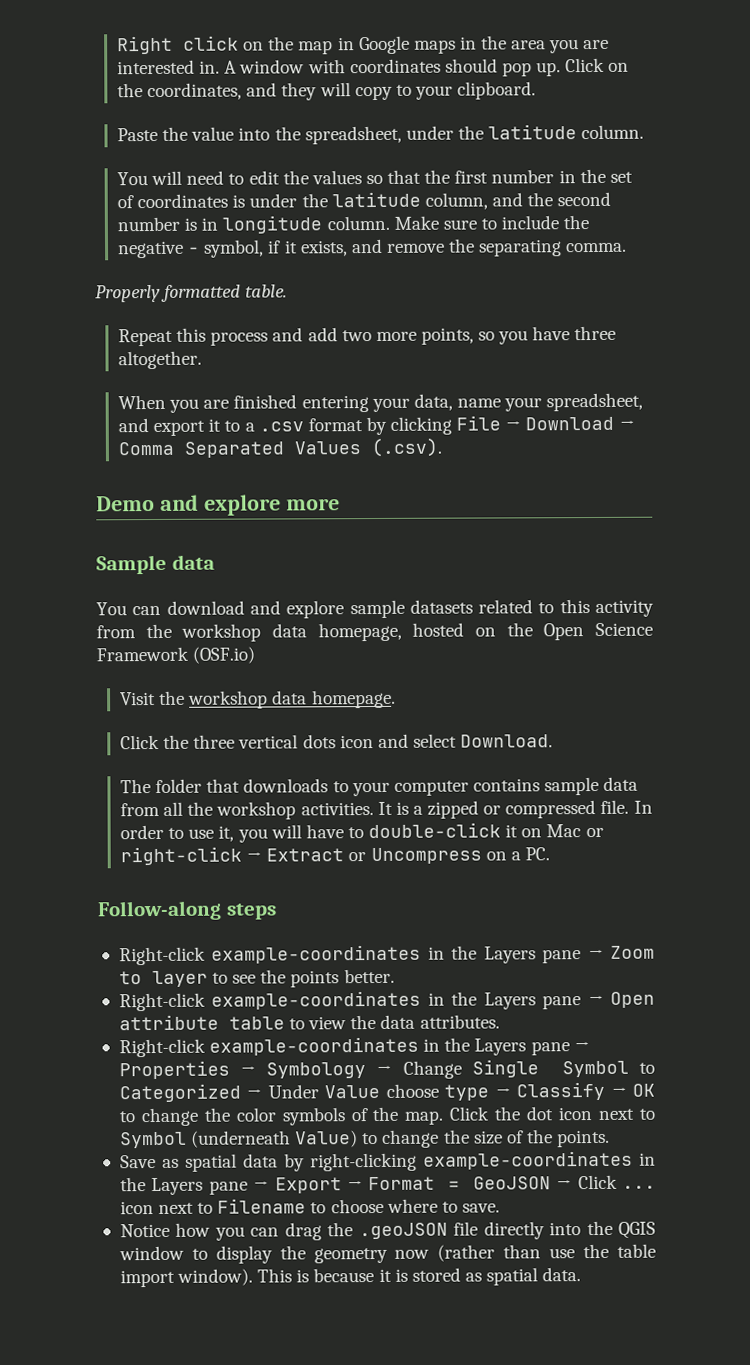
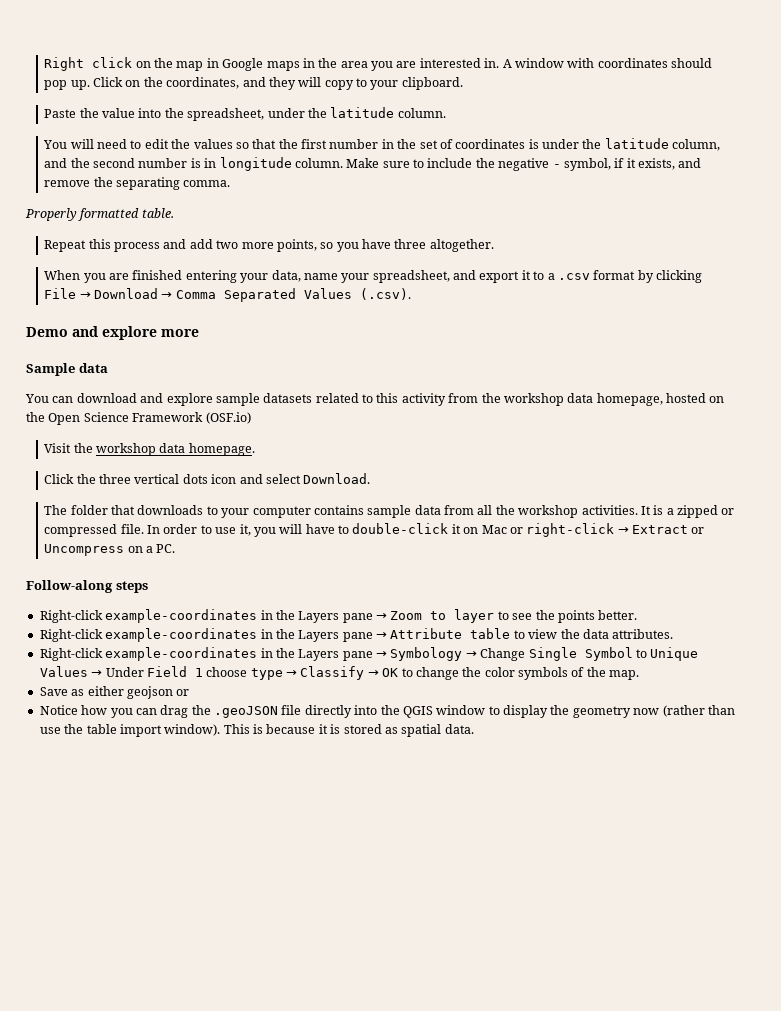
- Right-click example-coordinates in the Layers pane → Open attribute table to view the data attributes.
+ Right-click example-coordinates in the Layers pane → Attribute table to view the data attributes.
- Right-click example-coordinates in the Layers pane → Properties → Symbology → Change Single Symbol to Categorized → Under Value choose type → Classify → OK to change the color symbols of the map. Click the dot icon next to Symbol (underneath Value) to change the size of the points.
- Save as spatial data by right-clicking example-coordinates in the Layers pane → Export → Format = GeoJSON → Click ... icon next to Filename to choose where to save.
+ Right-click example-coordinates in the Layers pane → Symbology → Change Single Symbol to Unique Values → Under Field 1 choose type → Classify → OK to change the color symbols of the map.
+ Save as either geojson or

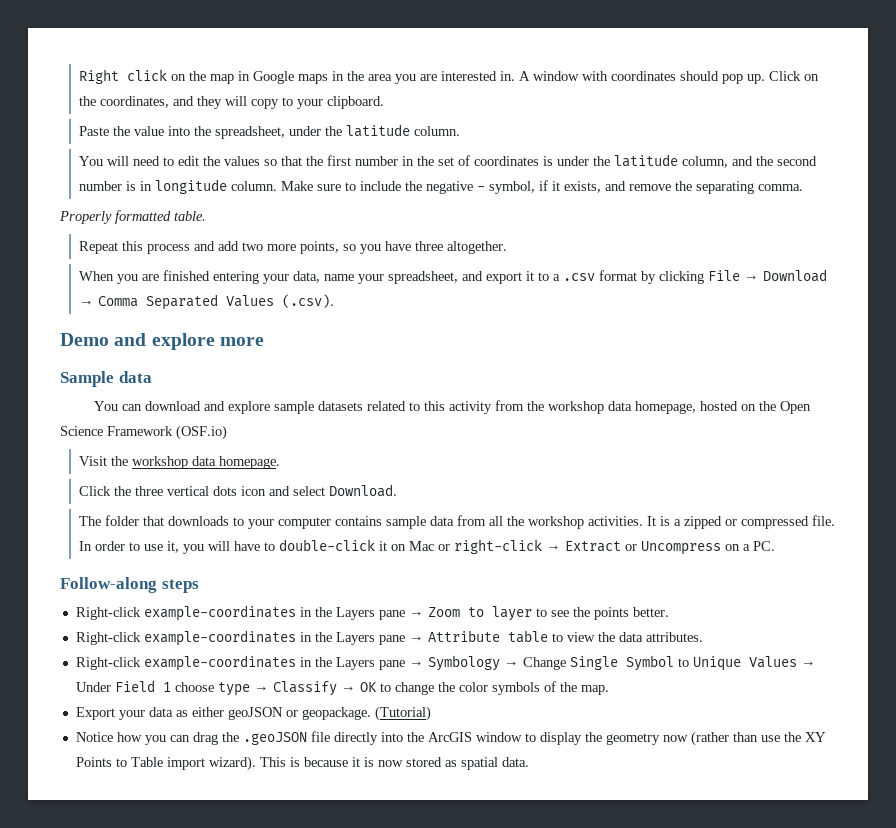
- Save as either geojson or
+ Export your data as either geoJSON or geopackage. (Tutorial)
- Notice how you can drag the .geoJSON file directly into the QGIS window to display the geometry now (rather than use the table import window).
+ Notice how you can drag the .geoJSON file directly into the ArcGIS window to display the geometry now (rather than use the XY Points to Table import wizard).
- This is because it is stored as spatial data.
+ This is because it is now stored as spatial data.

